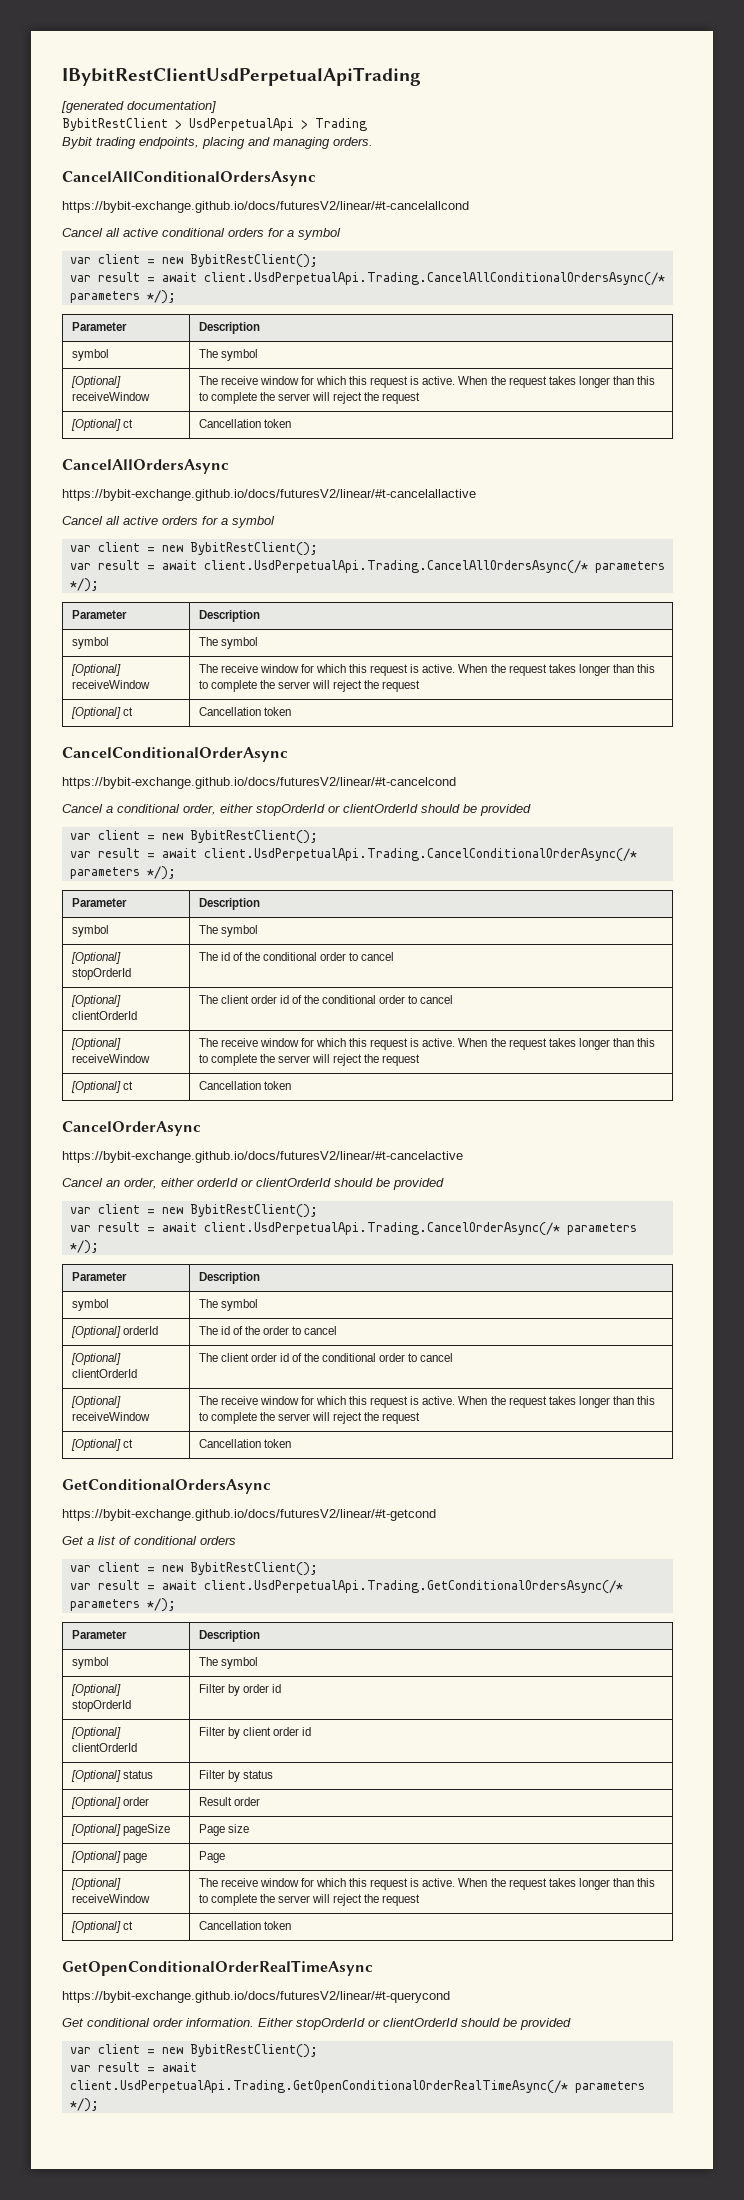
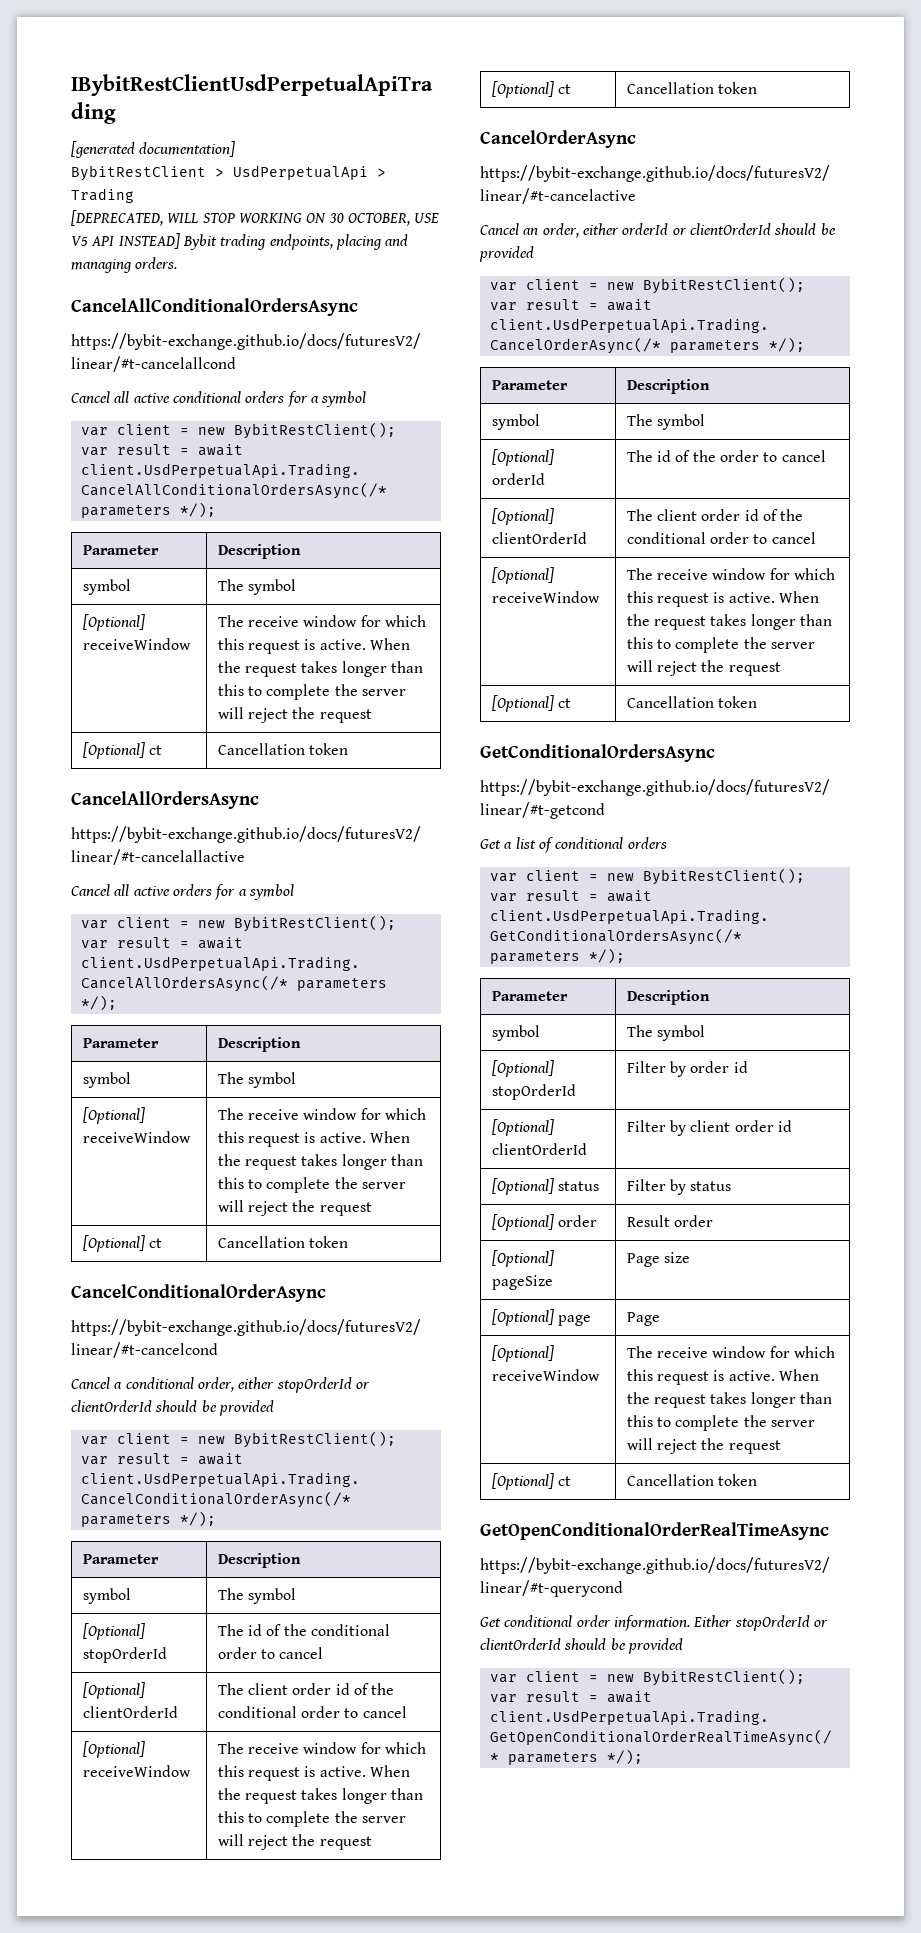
- Bybit trading endpoints, placing and managing orders.
+ [DEPRECATED, WILL STOP WORKING ON 30 OCTOBER, USE V5 API INSTEAD] Bybit trading endpoints, placing and managing orders.

